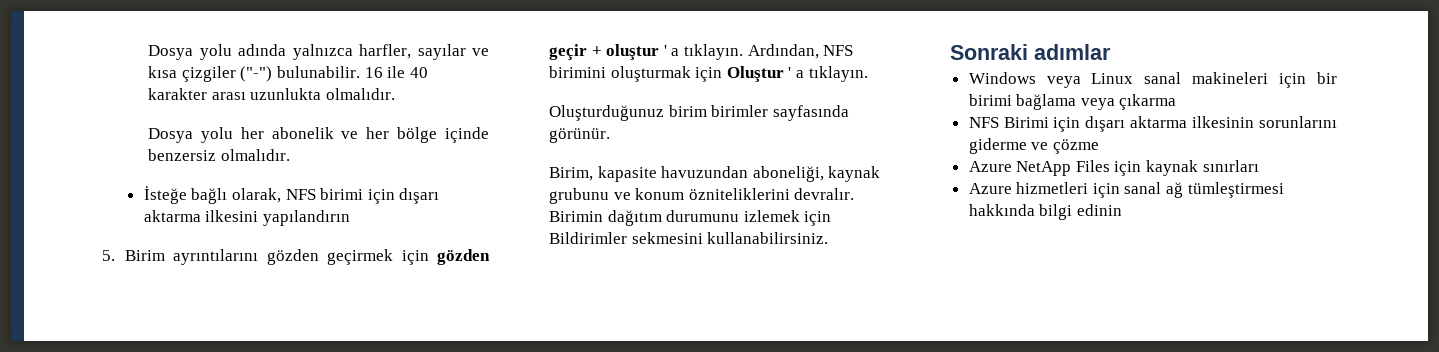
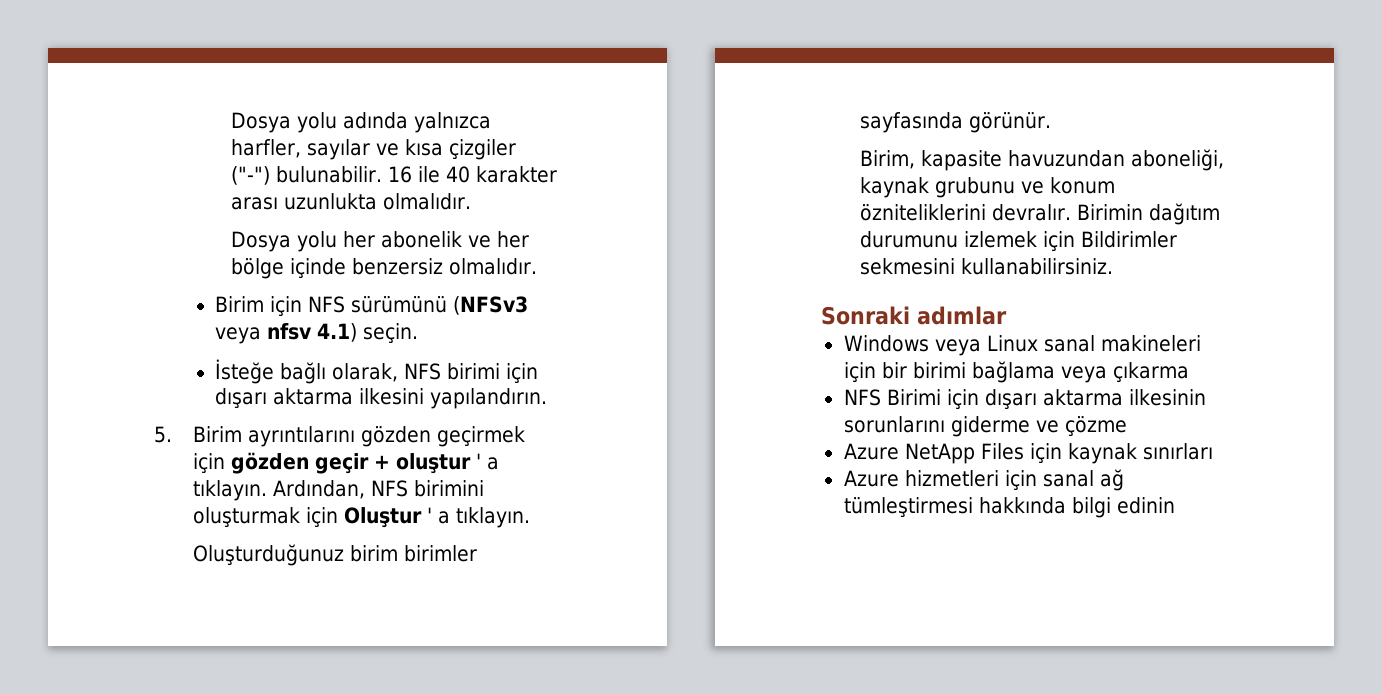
+ Birim için NFS sürümünü (NFSv3 veya nfsv 4.1) seçin.
- İsteğe bağlı olarak, NFS birimi için dışarı aktarma ilkesini yapılandırın
+ İsteğe bağlı olarak, NFS birimi için dışarı aktarma ilkesini yapılandırın.

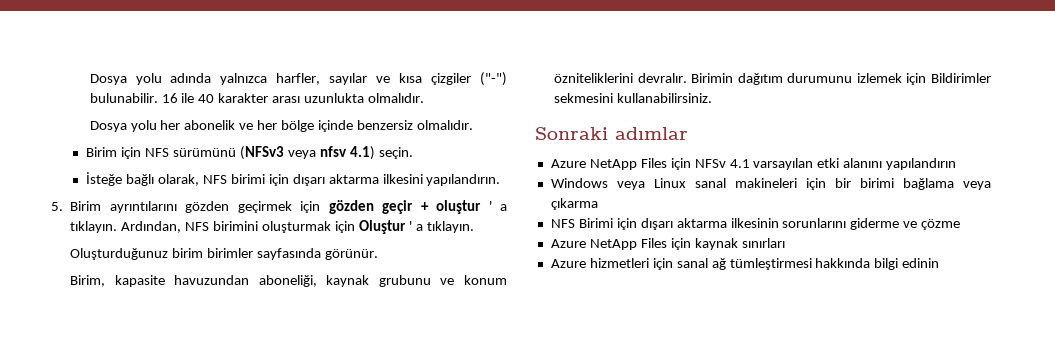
+ Azure NetApp Files için NFSv 4.1 varsayılan etki alanını yapılandırın

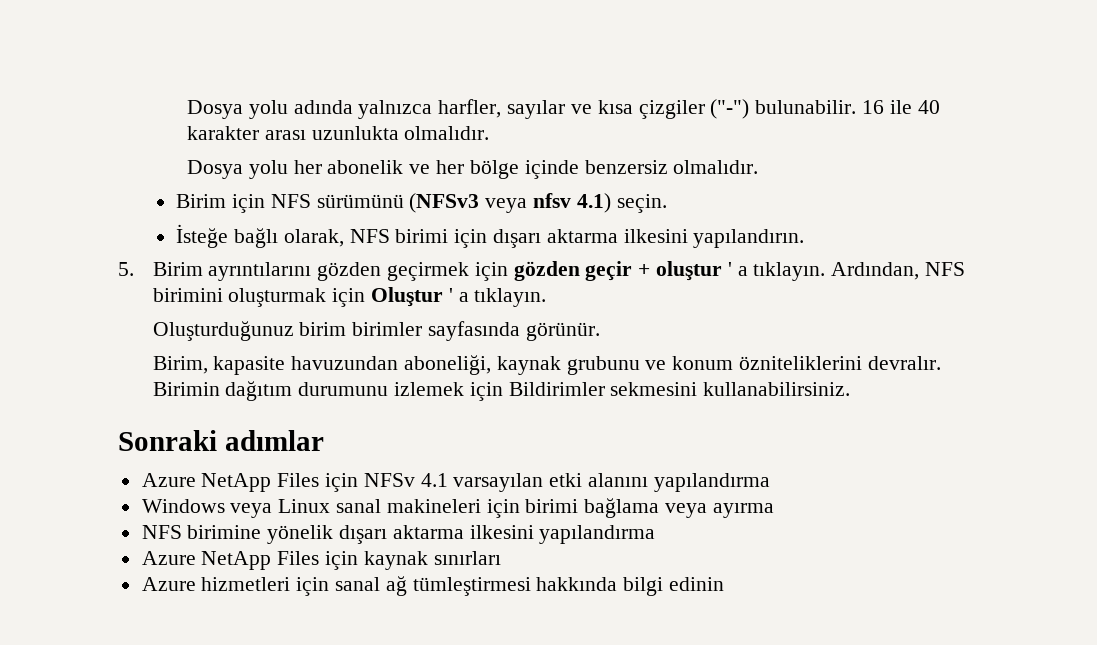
- Azure NetApp Files için NFSv 4.1 varsayılan etki alanını yapılandırın
+ Azure NetApp Files için NFSv 4.1 varsayılan etki alanını yapılandırma
- Windows veya Linux sanal makineleri için bir birimi bağlama veya çıkarma
- NFS Birimi için dışarı aktarma ilkesinin sorunlarını giderme ve çözme
+ Windows veya Linux sanal makineleri için birimi bağlama veya ayırma
+ NFS birimine yönelik dışarı aktarma ilkesini yapılandırma

